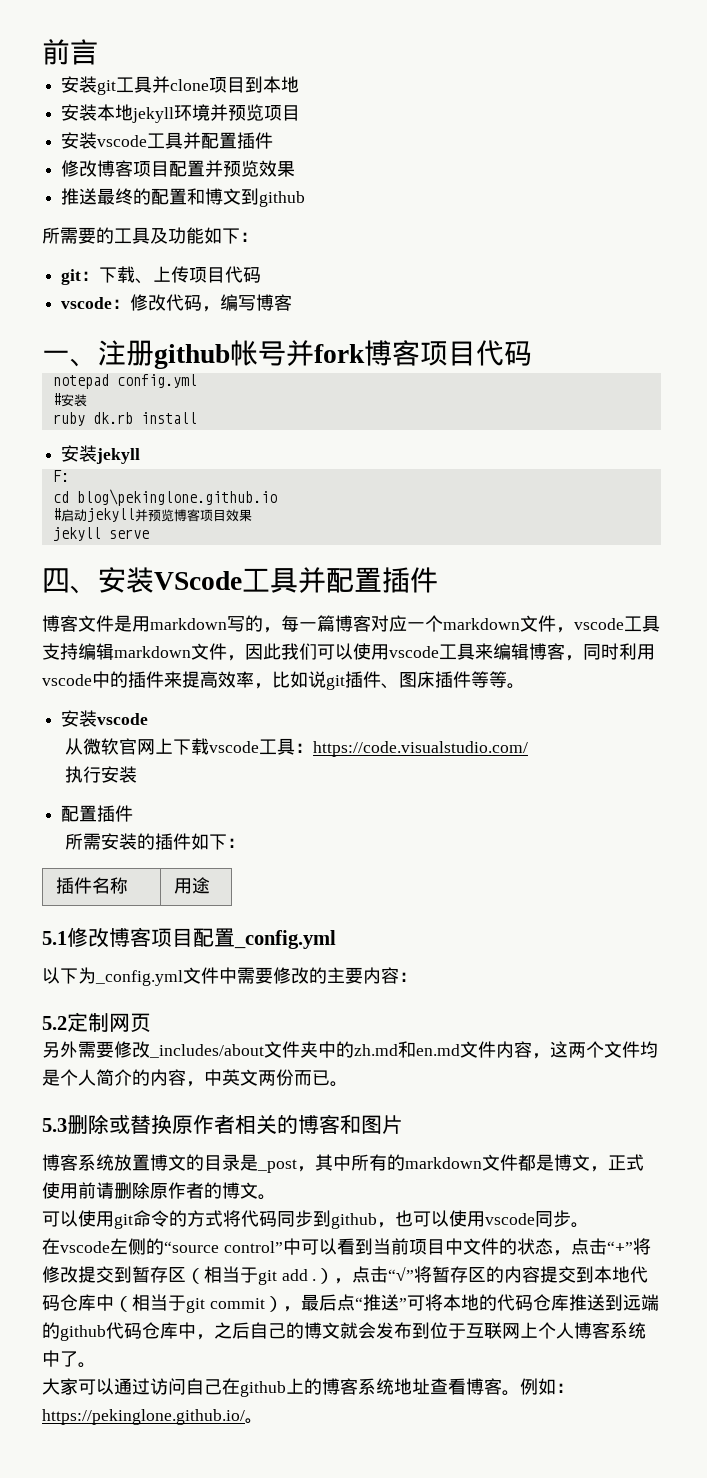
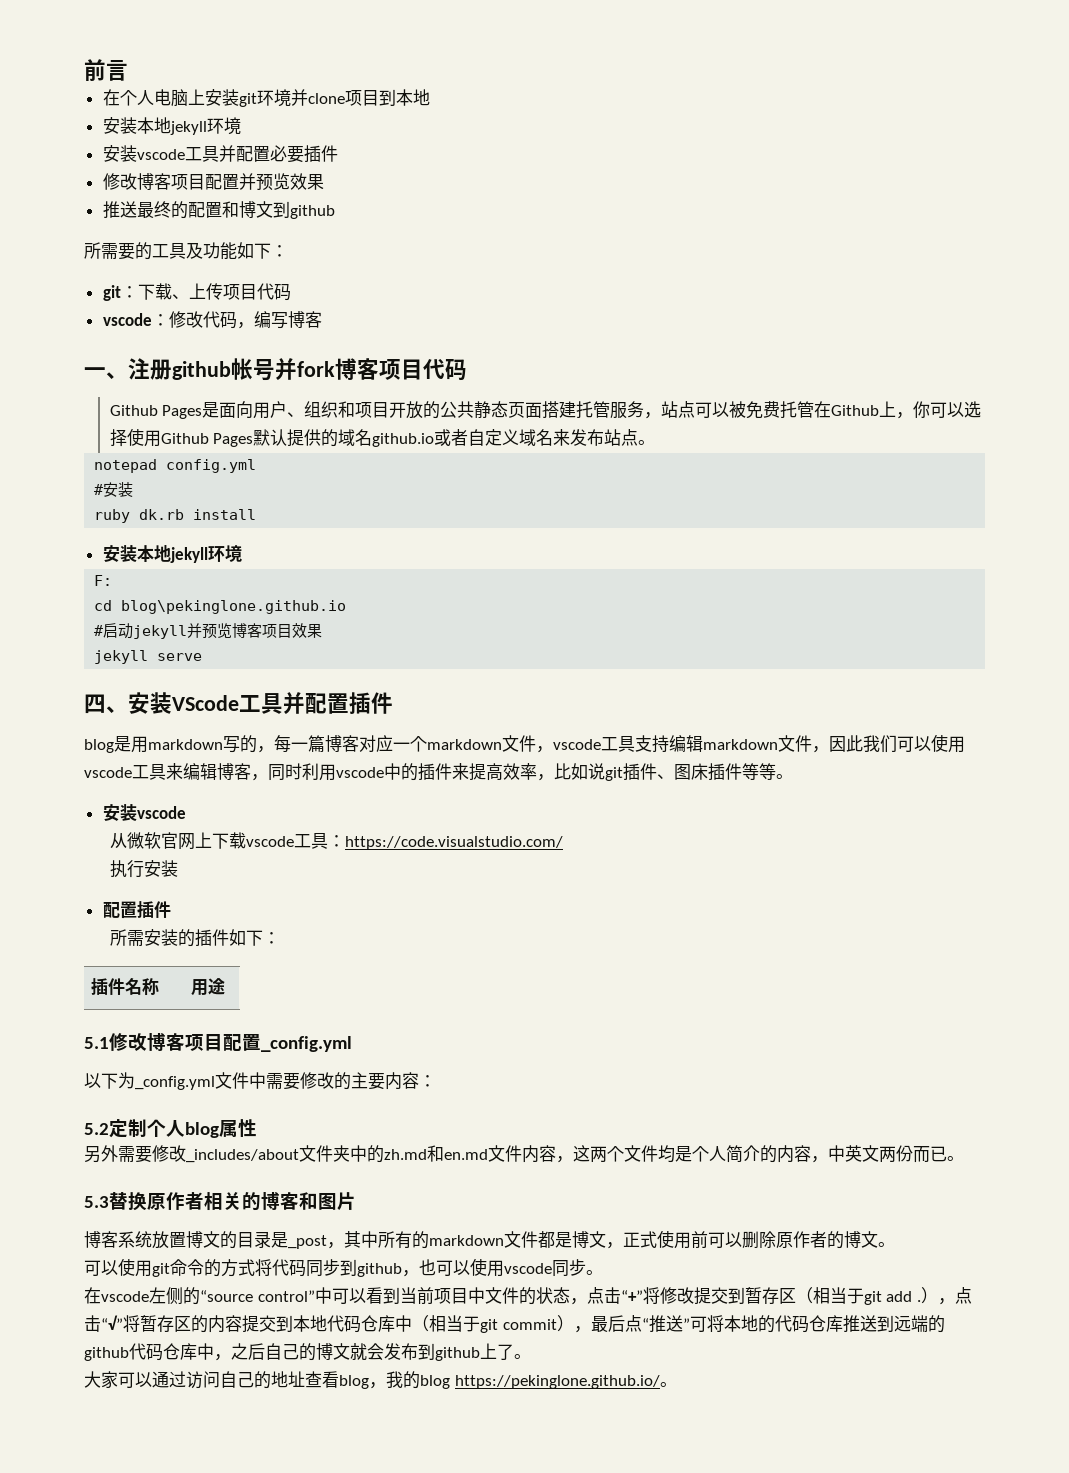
- 安装git工具并clone项目到本地
- 安装本地jekyll环境并预览项目
+ 在个人电脑上安装git环境并clone项目到本地
+ 安装本地jekyll环境
- 安装vscode工具并配置插件
+ 安装vscode工具并配置必要插件
+ Github Pages是面向用户、组织和项目开放的公共静态页面搭建托管服务，站点可以被免费托管在Github上，你可以选择使用Github Pages默认提供的域名github.io或者自定义域名来发布站点。
  ruby dk.rb install
- 安装jekyll
+ 安装本地jekyll环境
- 博客文件是用markdown写的，每一篇博客对应一个markdown文件，vscode工具支持编辑markdown文件，因此我们可以使用vscode工具来编辑博客，同时利用vscode中的插件来提高效率，比如说git插件、图床插件等等。
+ blog是用markdown写的，每一篇博客对应一个markdown文件，vscode工具支持编辑markdown文件，因此我们可以使用vscode工具来编辑博客，同时利用vscode中的插件来提高效率，比如说git插件、图床插件等等。
- 5.2定制网页
+ 5.2定制个人blog属性
- 5.3删除或替换原作者相关的博客和图片
+ 5.3替换原作者相关的博客和图片
- 博客系统放置博文的目录是_post，其中所有的markdown文件都是博文，正式使用前请删除原作者的博文。
+ 博客系统放置博文的目录是_post，其中所有的markdown文件都是博文，正式使用前可以删除原作者的博文。
- 在vscode左侧的“source control”中可以看到当前项目中文件的状态，点击“+”将修改提交到暂存区（相当于git add .），点击“√”将暂存区的内容提交到本地代码仓库中（相当于git commit），最后点“推送”可将本地的代码仓库推送到远端的github代码仓库中，之后自己的博文就会发布到位于互联网上个人博客系统中了。
+ 在vscode左侧的“source control”中可以看到当前项目中文件的状态，点击“+”将修改提交到暂存区（相当于git add .），点击“√”将暂存区的内容提交到本地代码仓库中（相当于git commit），最后点“推送”可将本地的代码仓库推送到远端的github代码仓库中，之后自己的博文就会发布到github上了。
- 大家可以通过访问自己在github上的博客系统地址查看博客。例如：https://pekinglone.github.io/。
+ 大家可以通过访问自己的地址查看blog，我的blog https://pekinglone.github.io/。

